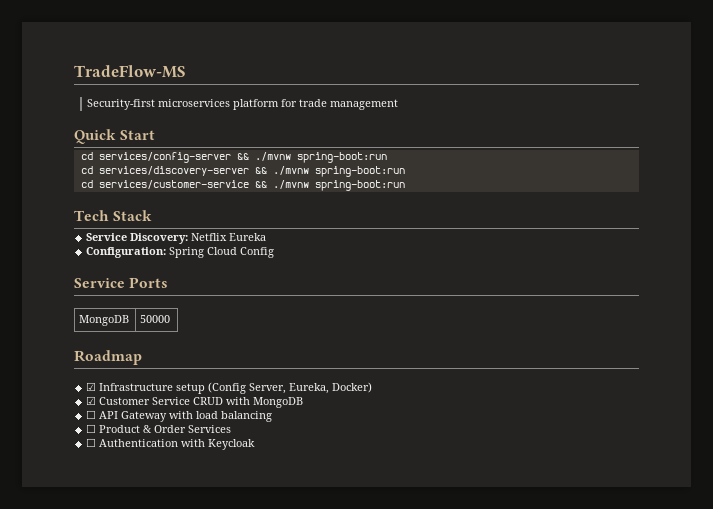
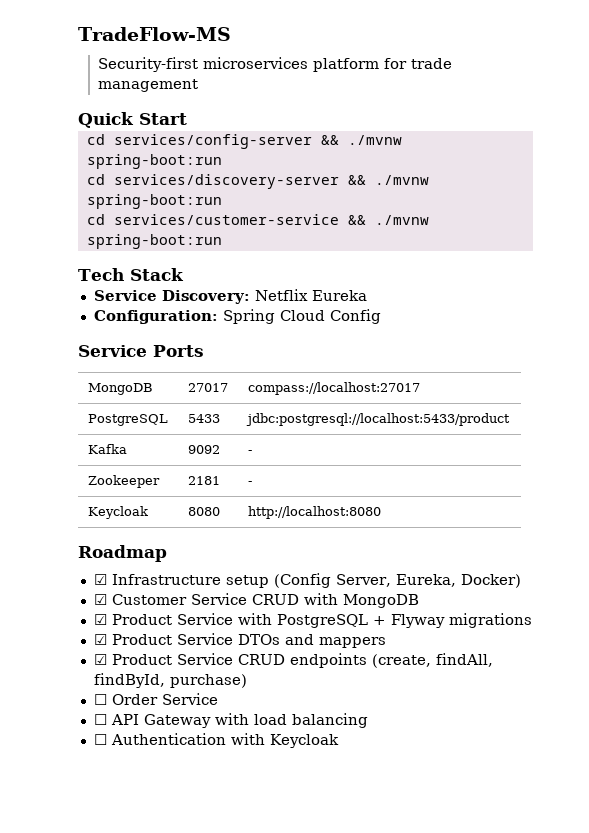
- MongoDB | 50000
+ MongoDB | 27017 | compass://localhost:27017
+ PostgreSQL | 5433 | jdbc:postgresql://localhost:5433/product
+ Kafka | 9092 | -
+ Zookeeper | 2181 | -
+ Keycloak | 8080 | http://localhost:8080
+ ☑ Product Service with PostgreSQL + Flyway migrations
+ ☑ Product Service DTOs and mappers
+ ☑ Product Service CRUD endpoints (create, findAll, findById, purchase)
+ ☐ Order Service
- ☐ Product & Order Services

